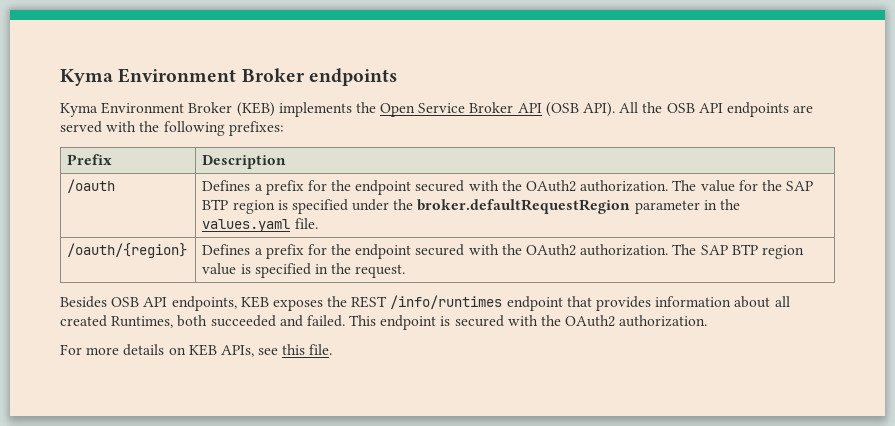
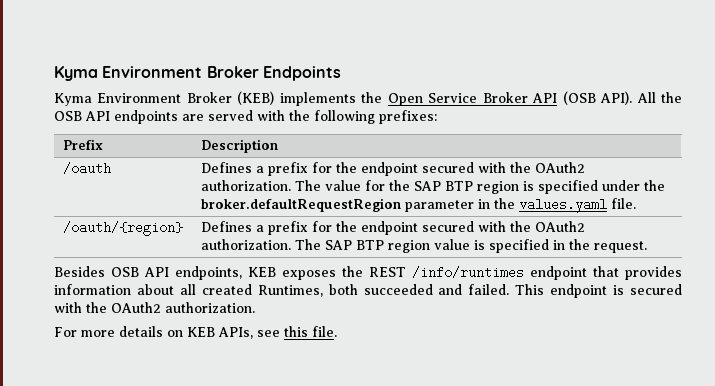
- Kyma Environment Broker endpoints
+ Kyma Environment Broker Endpoints

